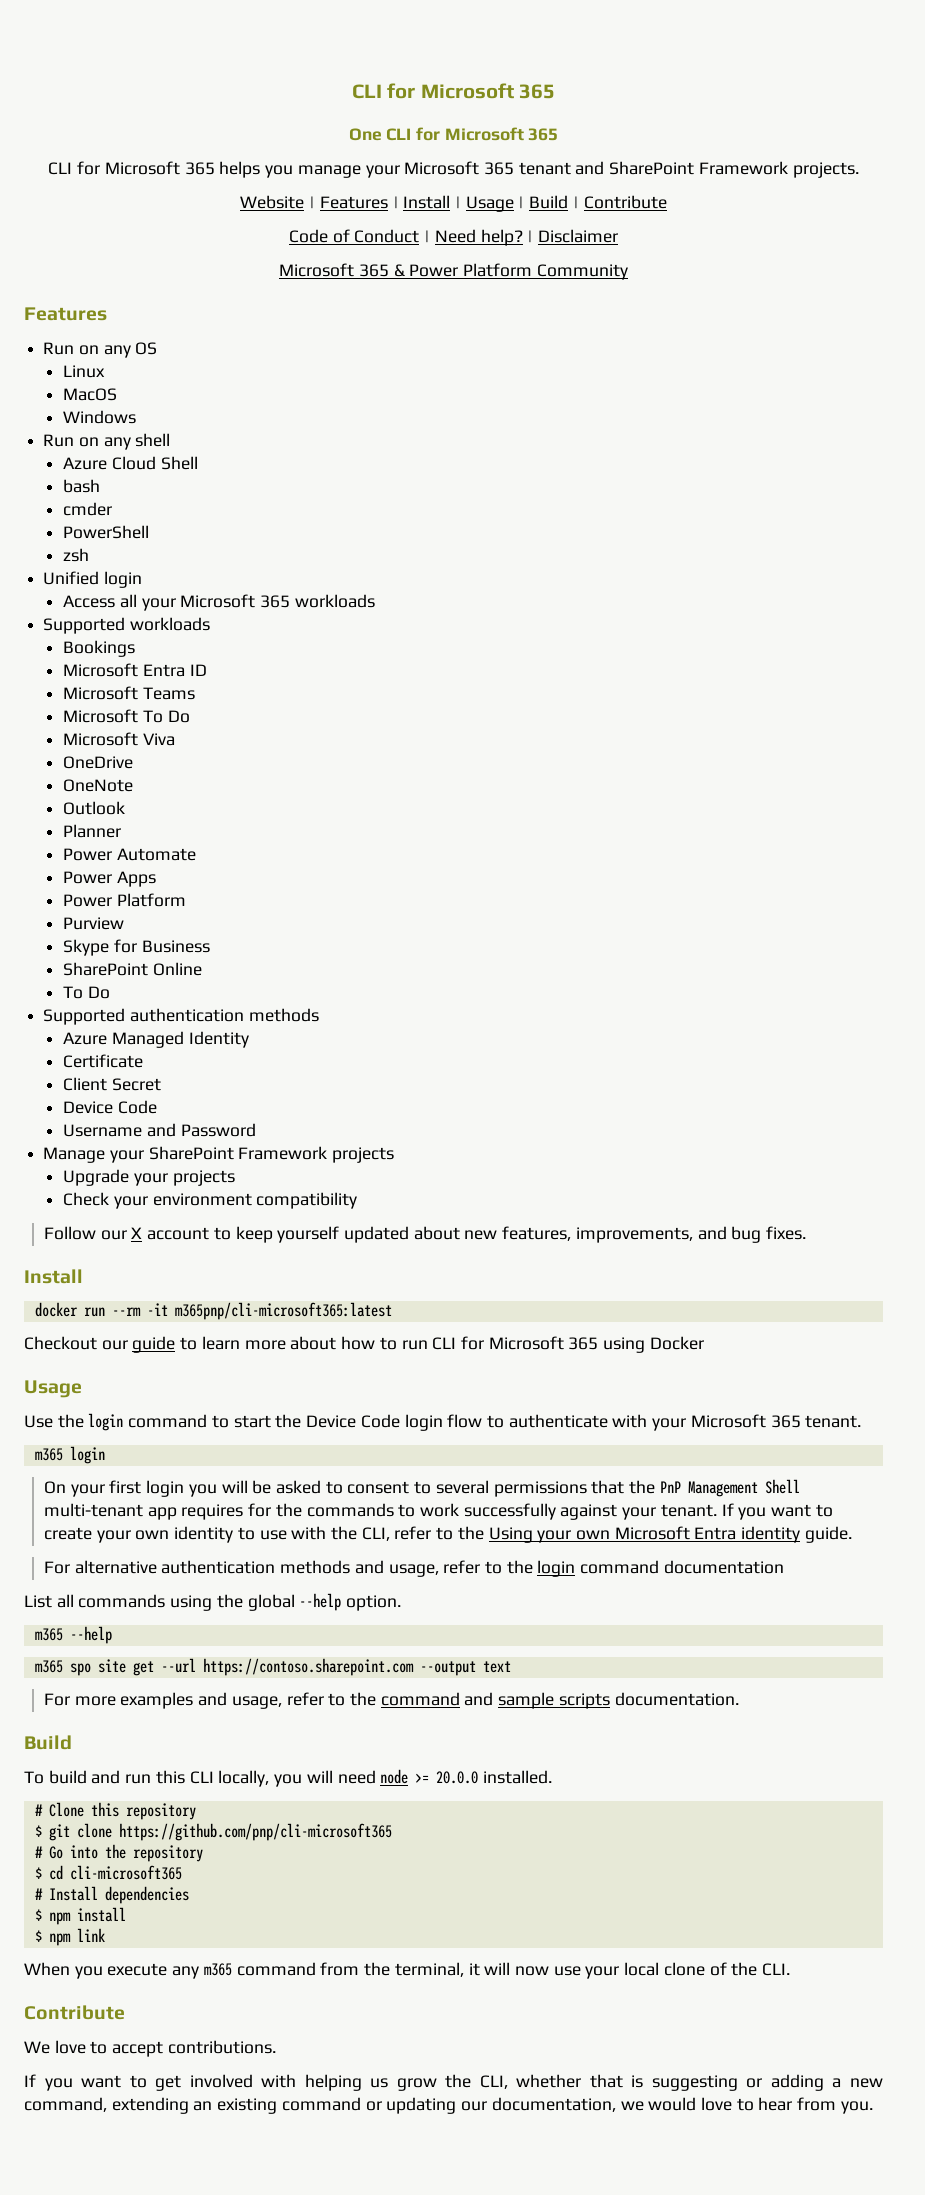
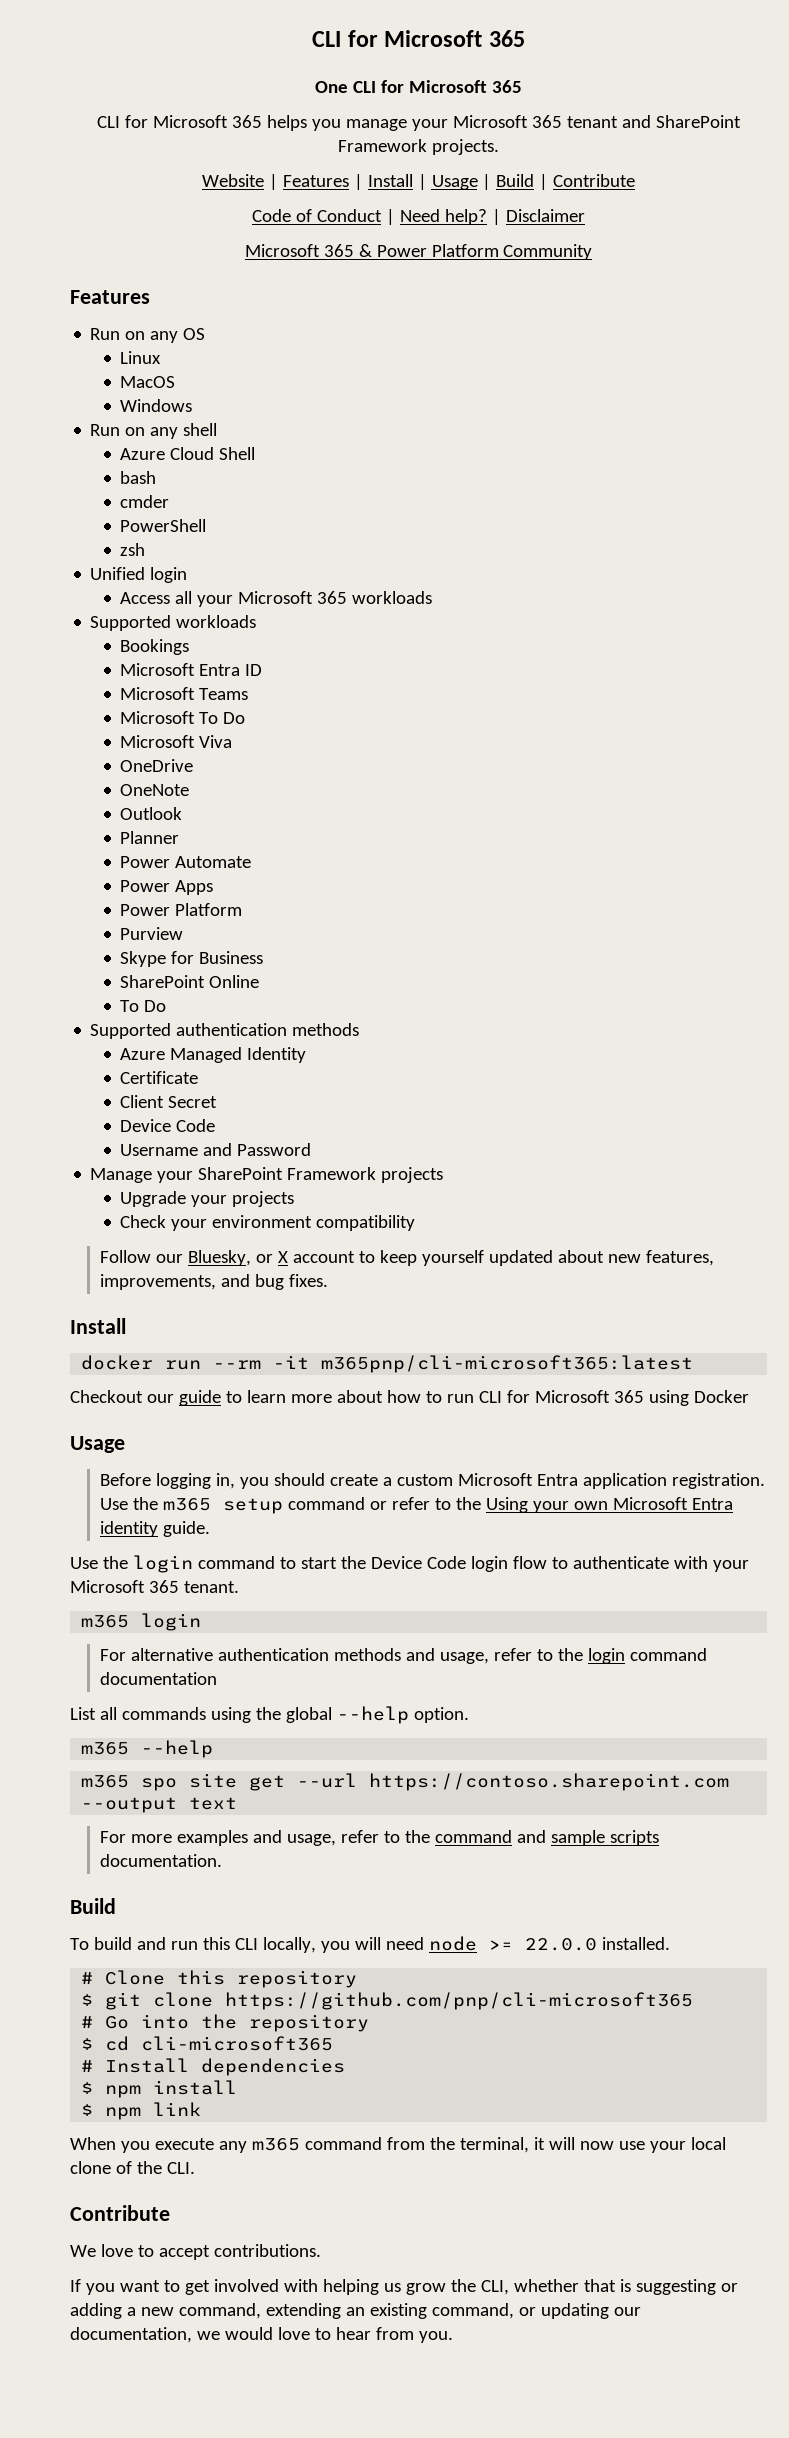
- Follow our X account to keep yourself updated about new features, improvements, and bug fixes.
+ Follow our Bluesky, or X account to keep yourself updated about new features, improvements, and bug fixes.
+ Before logging in, you should create a custom Microsoft Entra application registration. Use the m365 setup command or refer to the Using your own Microsoft Entra identity guide.
- On your first login you will be asked to consent to several permissions that the PnP Management Shell multi-tenant app requires for the commands to work successfully against your tenant. If you want to create your own identity to use with the CLI, refer to the Using your own Microsoft Entra identity guide.
- To build and run this CLI locally, you will need node >= 20.0.0 installed.
+ To build and run this CLI locally, you will need node >= 22.0.0 installed.
- If you want to get involved with helping us grow the CLI, whether that is suggesting or adding a new command, extending an existing command or updating our documentation, we would love to hear from you.
+ If you want to get involved with helping us grow the CLI, whether that is suggesting or adding a new command, extending an existing command, or updating our documentation, we would love to hear from you.

